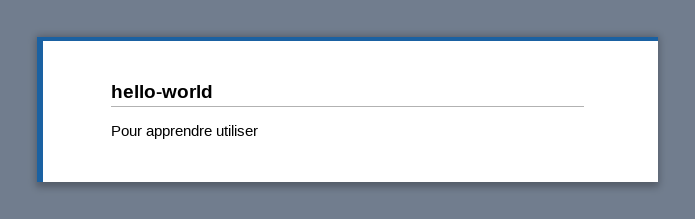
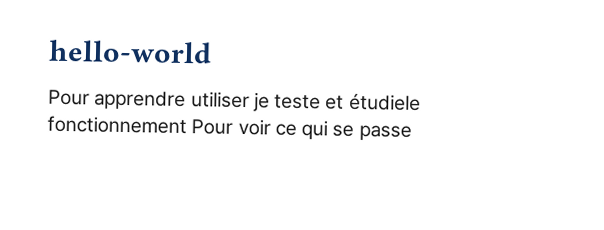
- Pour apprendre utiliser
+ Pour apprendre utiliser je teste et étudiele fonctionnement Pour voir ce qui se passe

